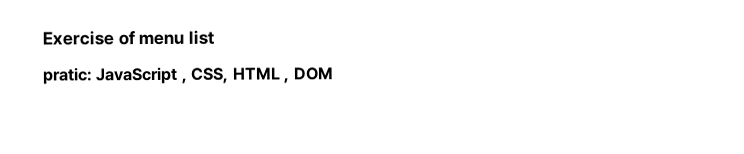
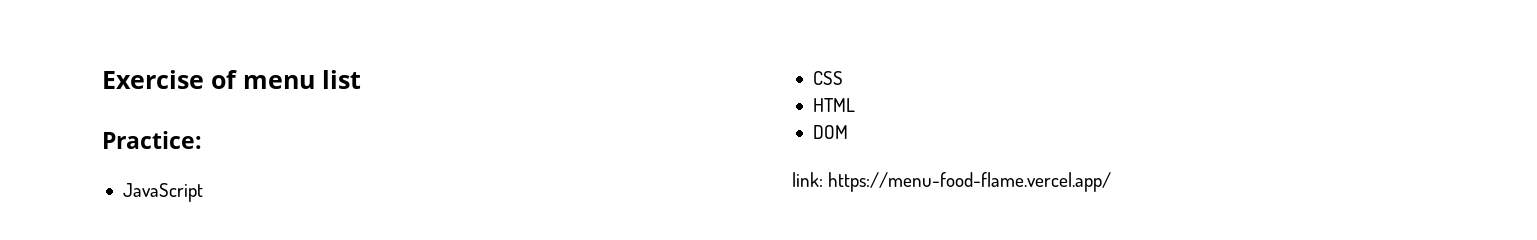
- pratic: JavaScript , CSS, HTML , DOM
+ Practice:
+ JavaScript
+ CSS
+ HTML
+ DOM
+ link: https://menu-food-flame.vercel.app/

